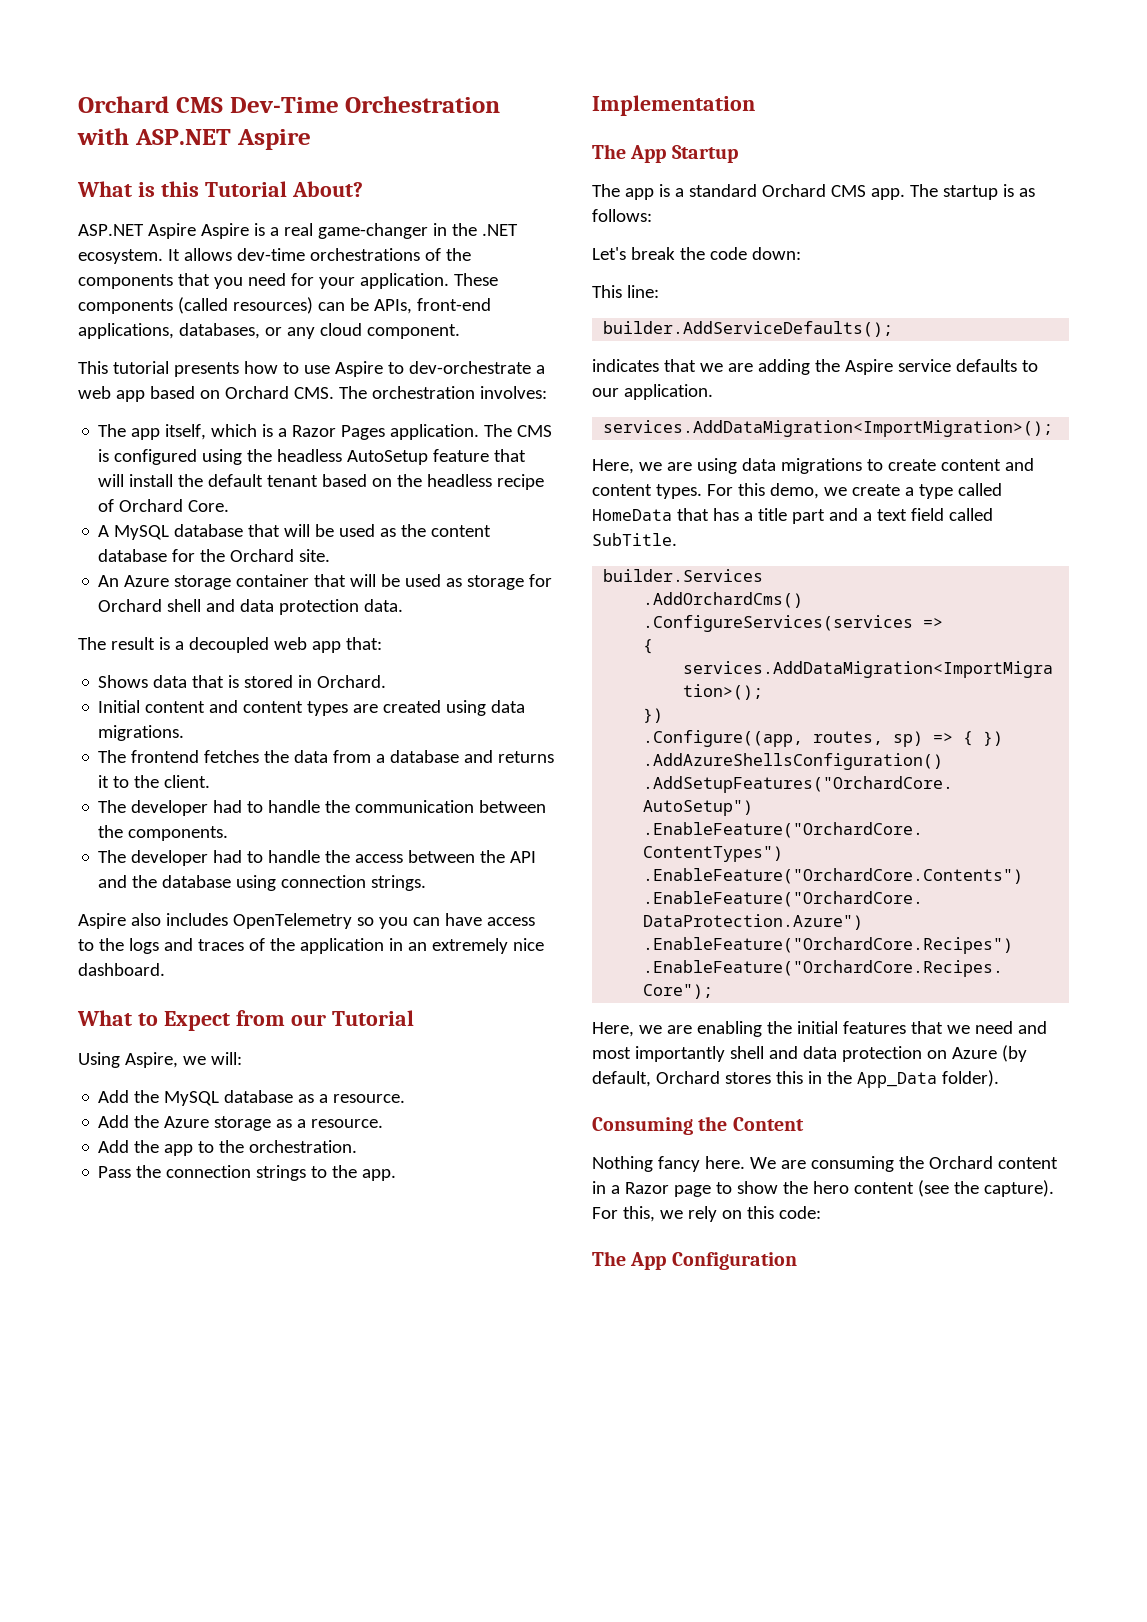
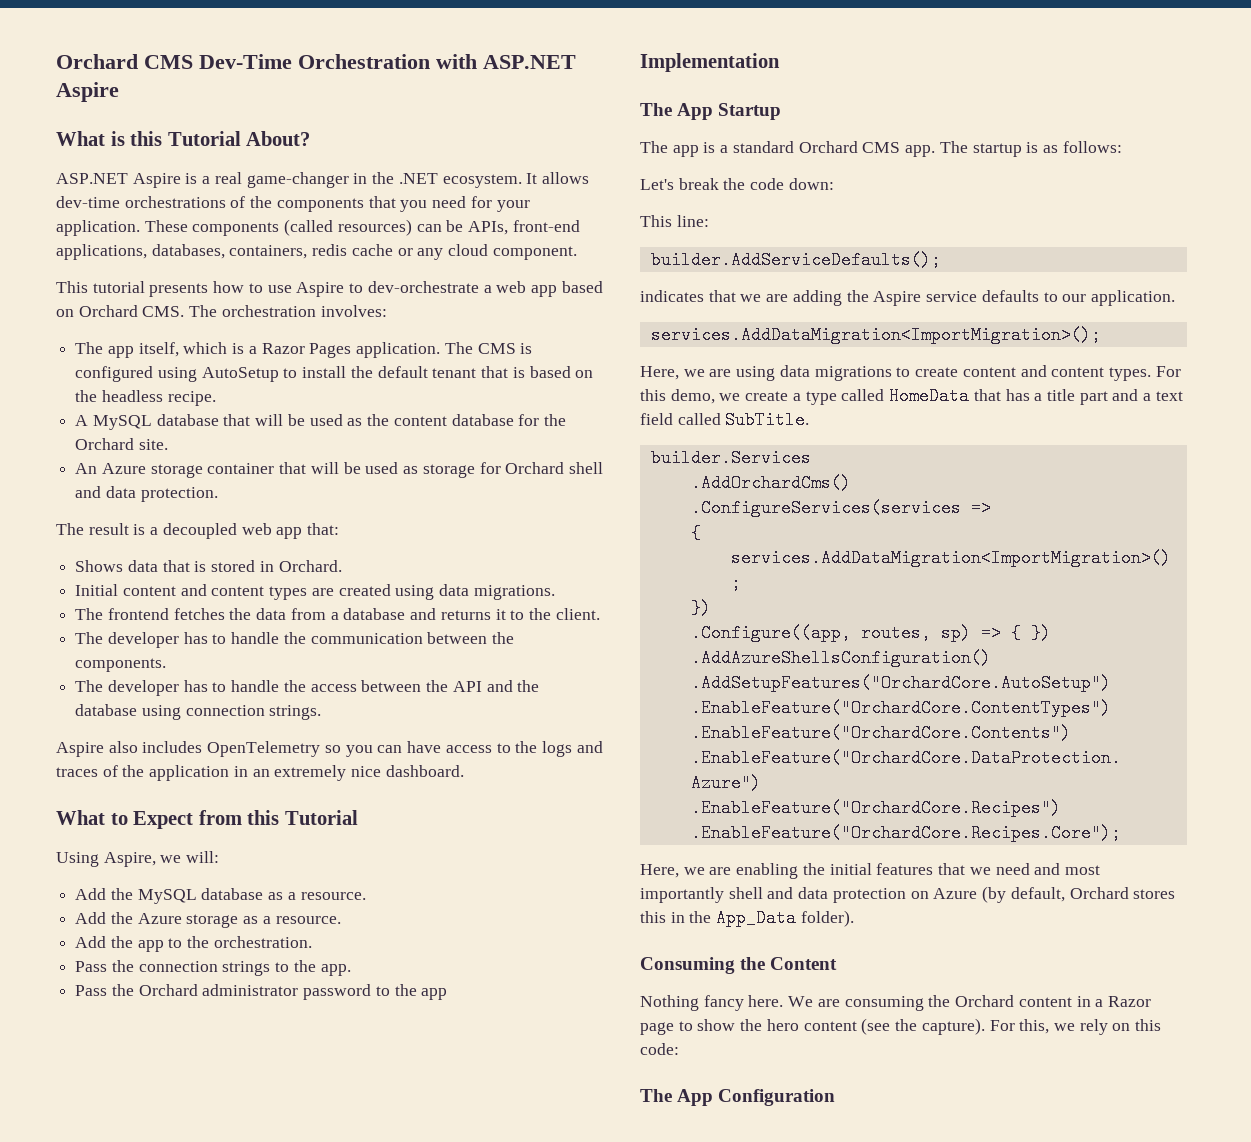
- ASP.NET Aspire Aspire is a real game-changer in the .NET ecosystem.
+ ASP.NET Aspire is a real game-changer in the .NET ecosystem.
- These components (called resources) can be APIs, front-end applications, databases, or any cloud component.
+ These components (called resources) can be APIs, front-end applications, databases, containers, redis cache or any cloud component.
- The CMS is configured using the headless AutoSetup feature that will install the default tenant based on the headless recipe of Orchard Core.
+ The CMS is configured using AutoSetup to install the default tenant that is based on the headless recipe.
- An Azure storage container that will be used as storage for Orchard shell and data protection data.
+ An Azure storage container that will be used as storage for Orchard shell and data protection.
- The developer had to handle the communication between the components.
+ The developer has to handle the communication between the components.
- The developer had to handle the access between the API and the database using connection strings.
+ The developer has to handle the access between the API and the database using connection strings.
- What to Expect from our Tutorial
+ What to Expect from this Tutorial
+ Pass the Orchard administrator password to the app

